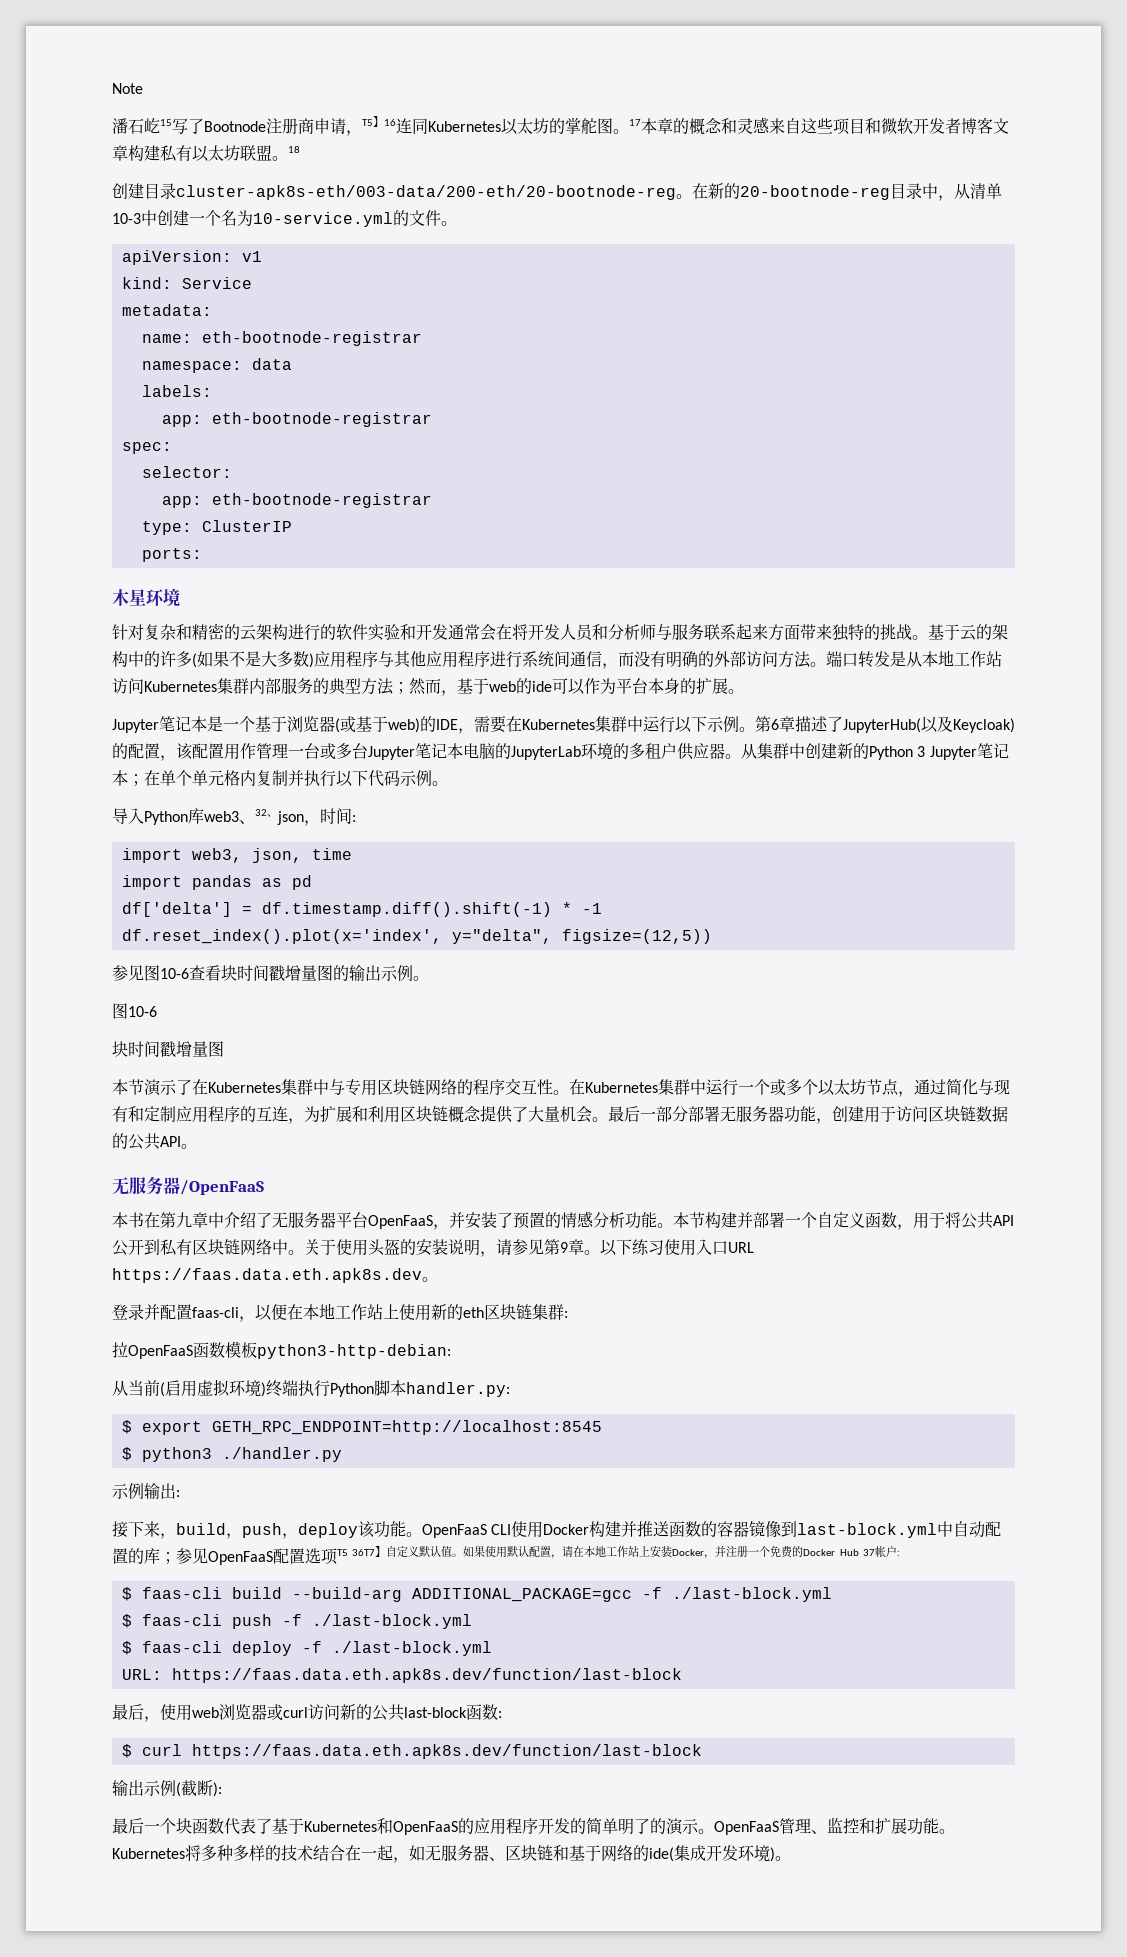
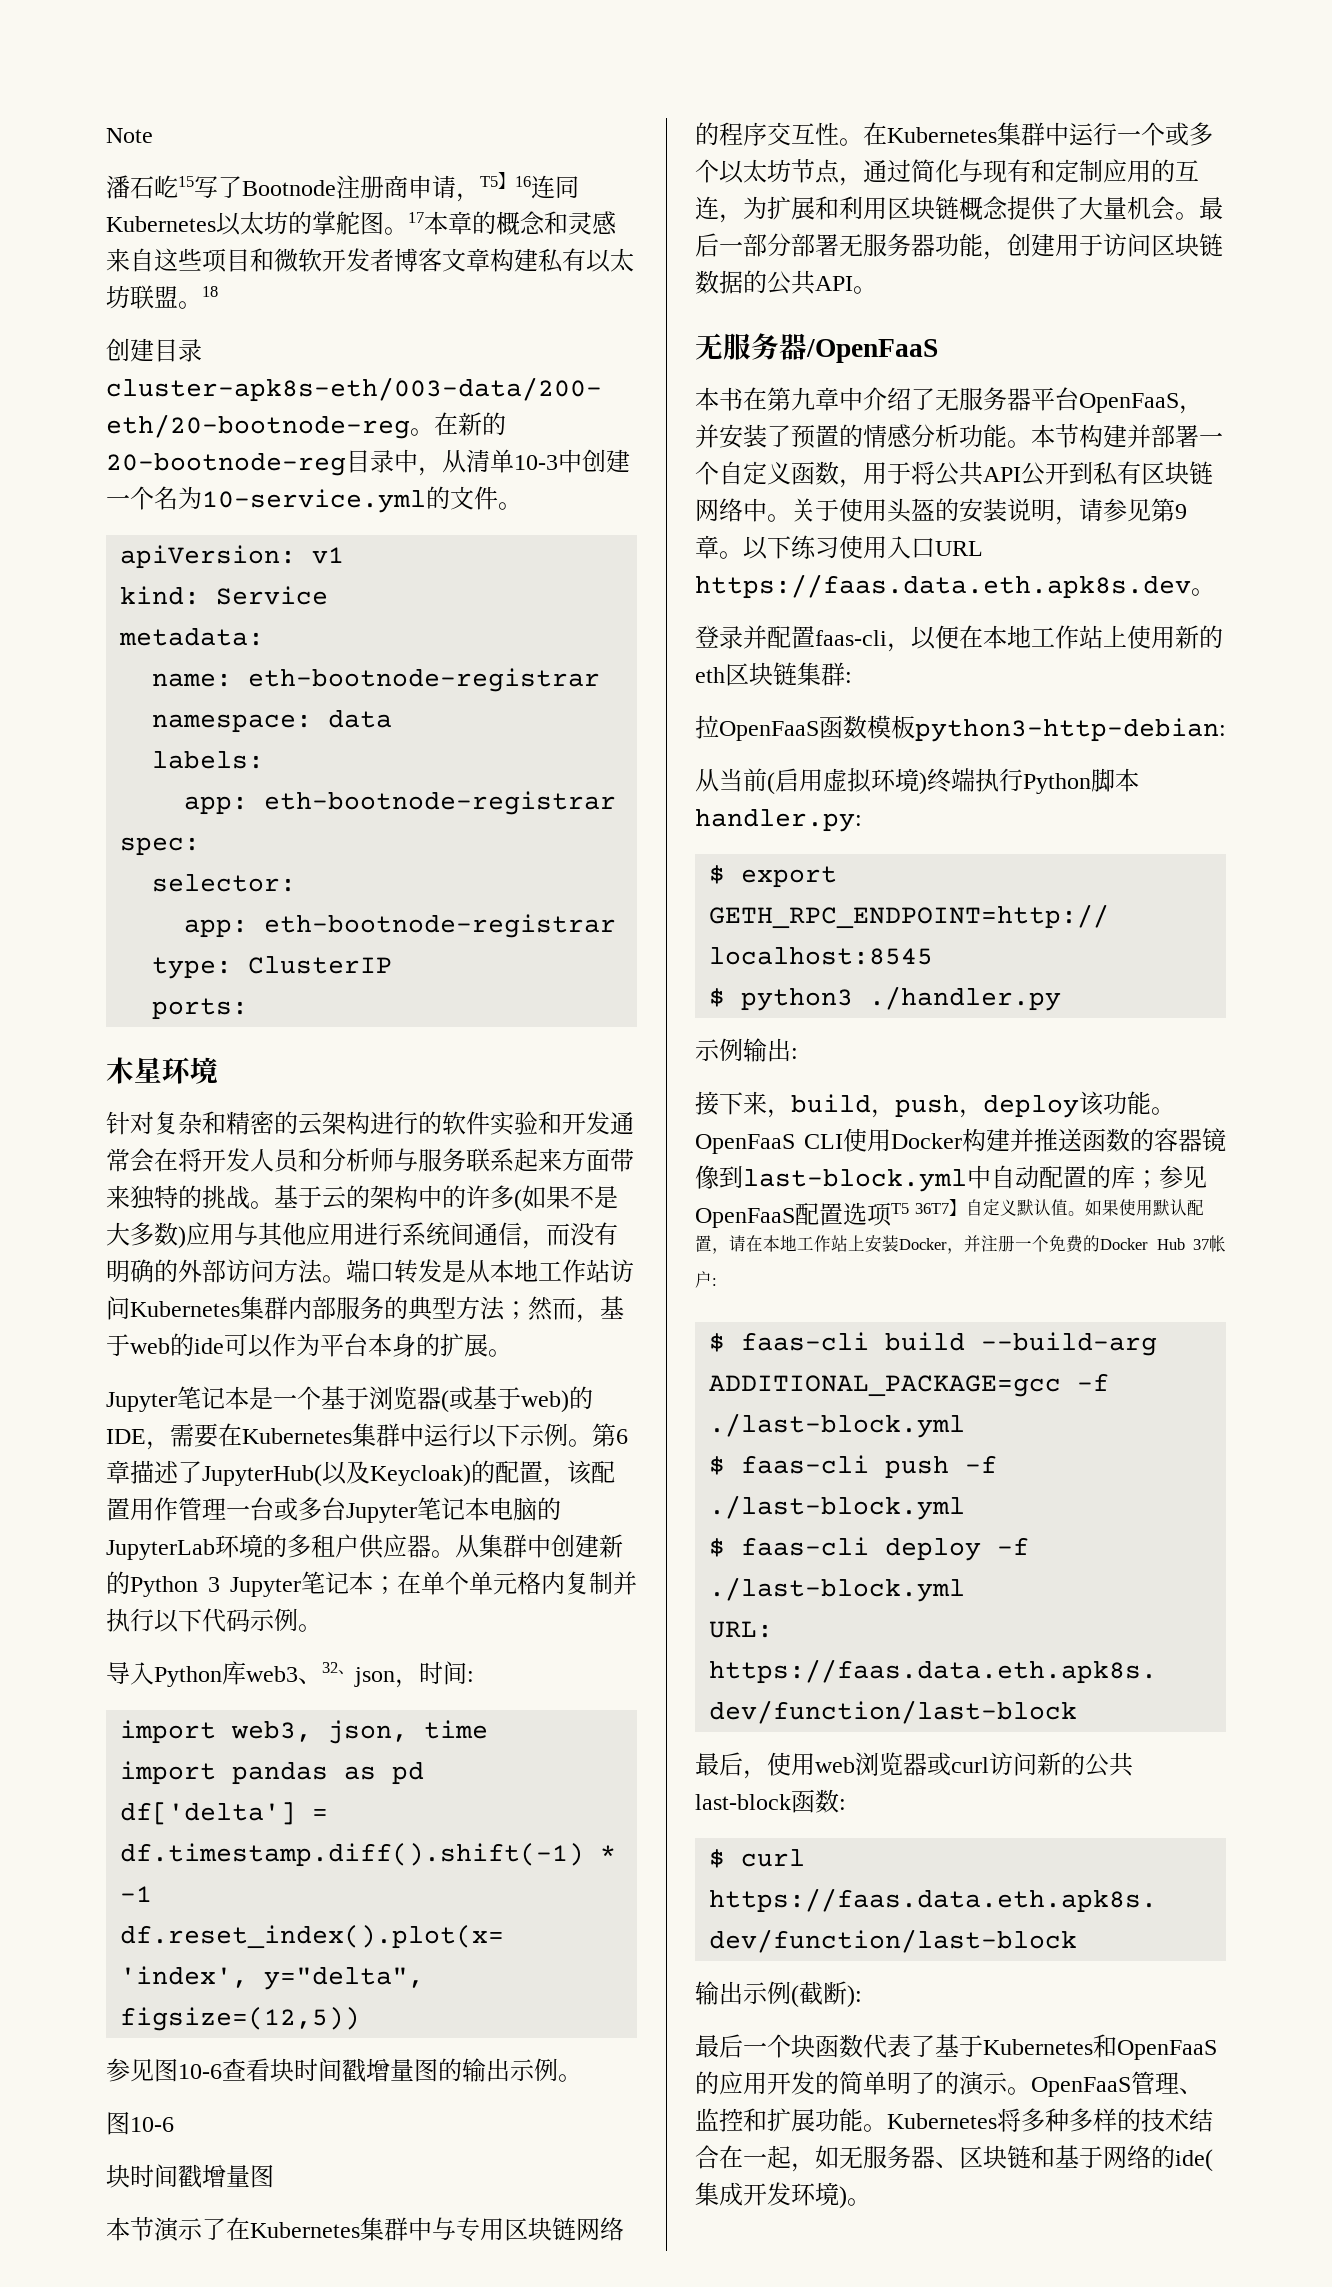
- 基于云的架构中的许多(如果不是大多数)应用程序与其他应用程序进行系统间通信，而没有明确的外部访问方法。
+ 基于云的架构中的许多(如果不是大多数)应用与其他应用进行系统间通信，而没有明确的外部访问方法。
- 在Kubernetes集群中运行一个或多个以太坊节点，通过简化与现有和定制应用程序的互连，为扩展和利用区块链概念提供了大量机会。
+ 在Kubernetes集群中运行一个或多个以太坊节点，通过简化与现有和定制应用的互连，为扩展和利用区块链概念提供了大量机会。
- 最后一个块函数代表了基于Kubernetes和OpenFaaS的应用程序开发的简单明了的演示。
+ 最后一个块函数代表了基于Kubernetes和OpenFaaS的应用开发的简单明了的演示。

